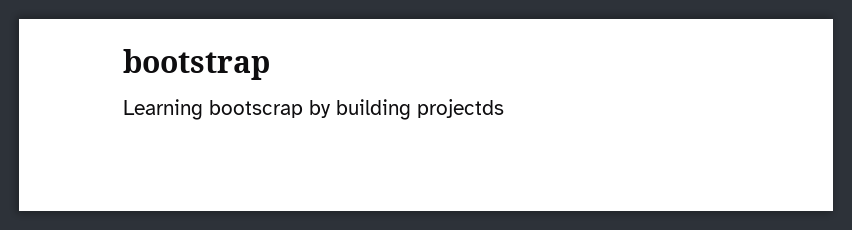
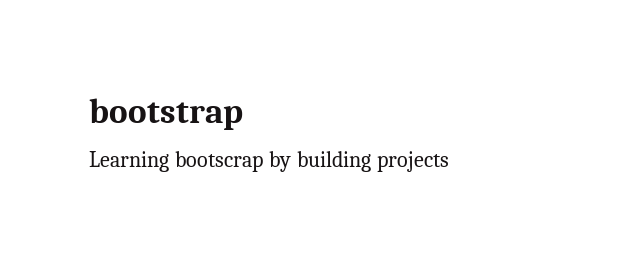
- Learning bootscrap by building projectds
+ Learning bootscrap by building projects

